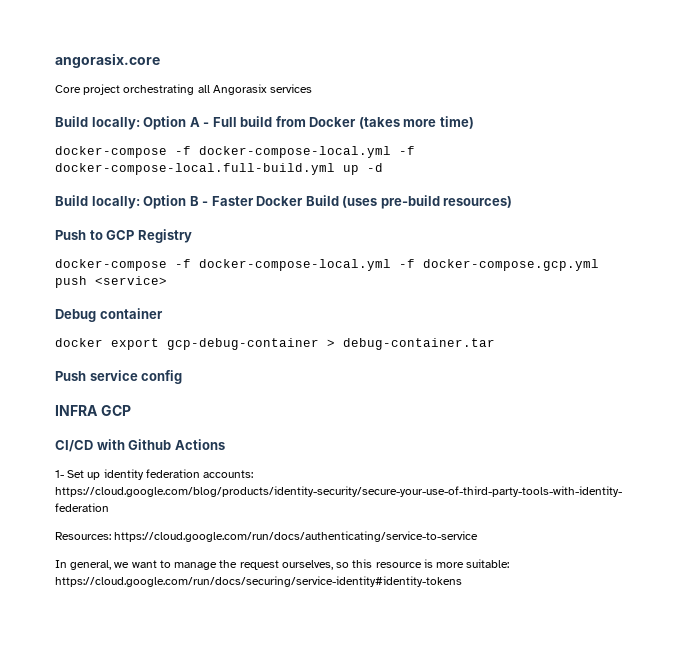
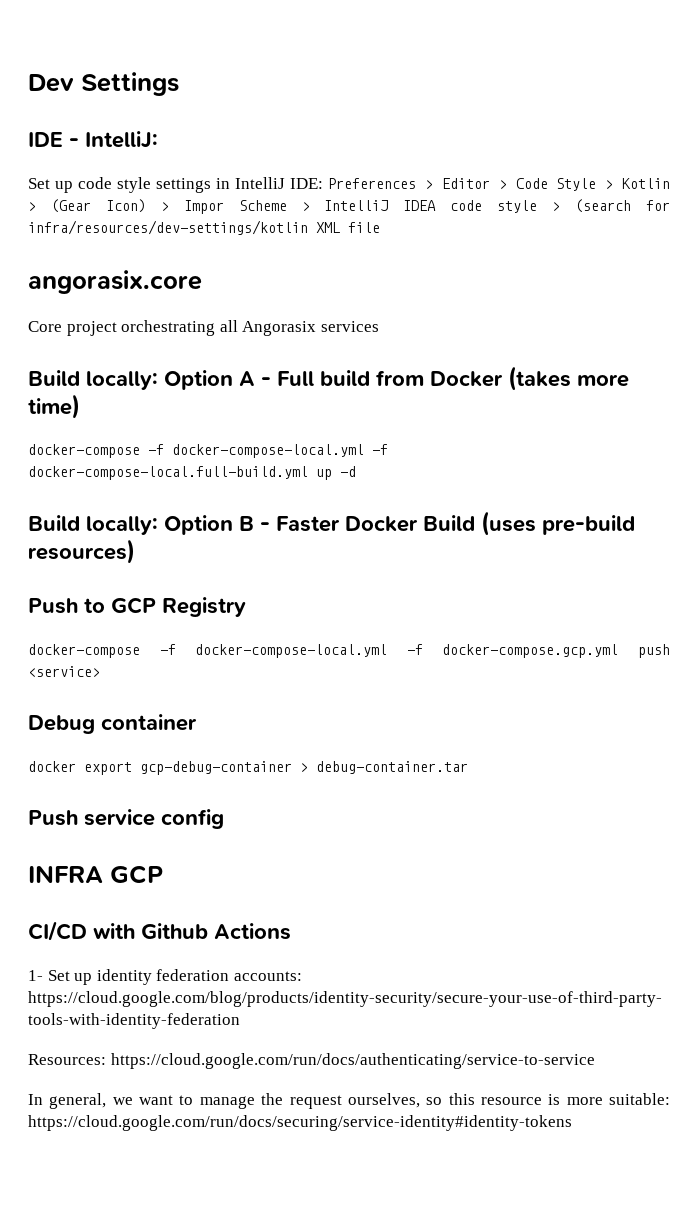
+ Dev Settings
+ IDE - IntelliJ:
+ Set up code style settings in IntelliJ IDE: Preferences > Editor > Code Style > Kotlin > (Gear Icon) > Impor Scheme > IntelliJ IDEA code style > (search for infra/resources/dev-settings/kotlin XML file

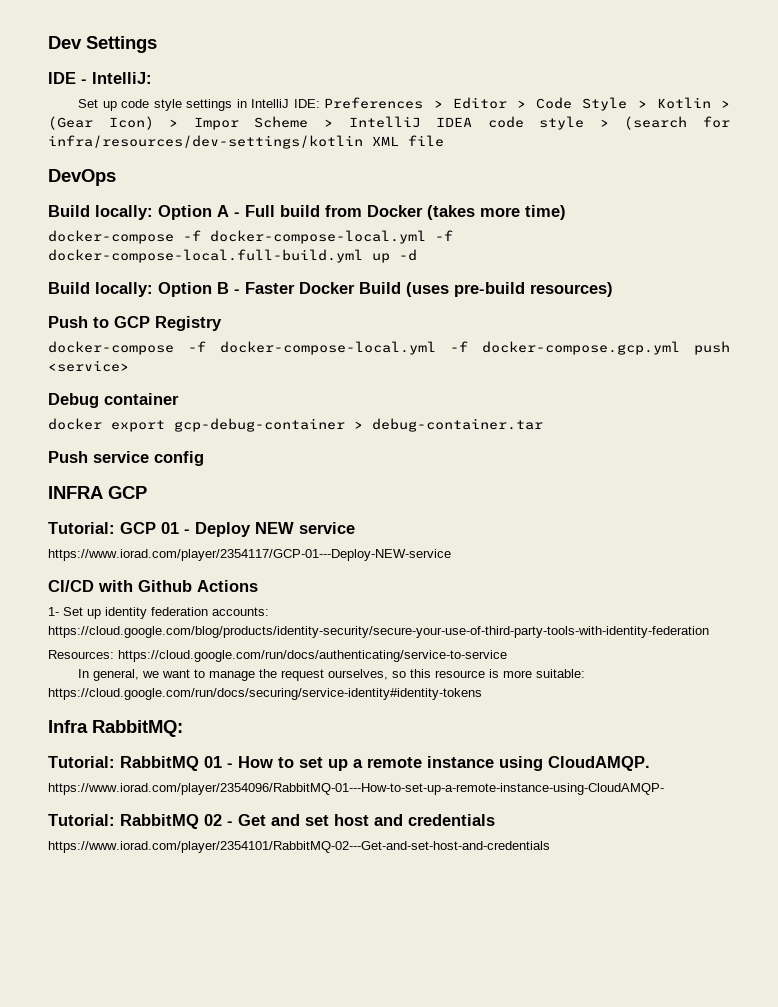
- angorasix.core
- Core project orchestrating all Angorasix services
+ DevOps
+ Tutorial: GCP 01 - Deploy NEW service
+ https://www.iorad.com/player/2354117/GCP-01---Deploy-NEW-service
+ Infra RabbitMQ:
+ Tutorial: RabbitMQ 01 - How to set up a remote instance using CloudAMQP.
+ https://www.iorad.com/player/2354096/RabbitMQ-01---How-to-set-up-a-remote-instance-using-CloudAMQP-
+ Tutorial: RabbitMQ 02 - Get and set host and credentials
+ https://www.iorad.com/player/2354101/RabbitMQ-02---Get-and-set-host-and-credentials

